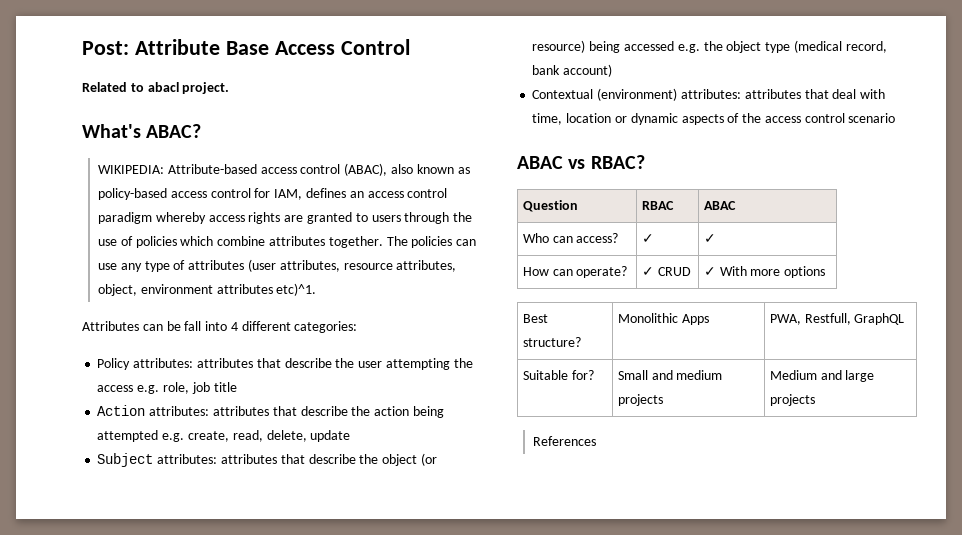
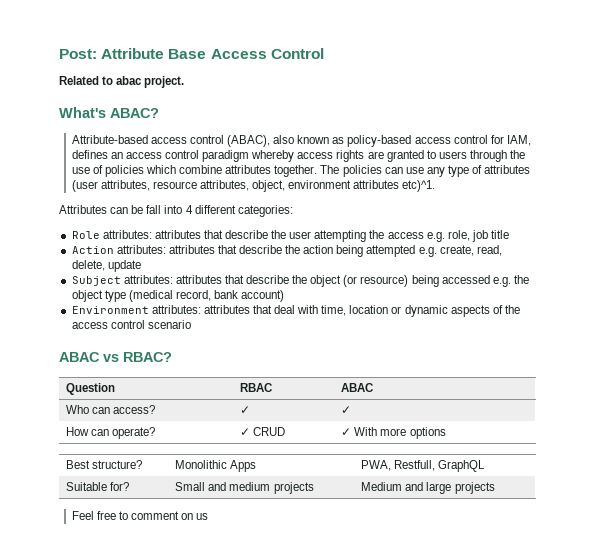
- Related to abacl project.
+ Related to abac project.
- WIKIPEDIA: Attribute-based access control (ABAC), also known as policy-based access control for IAM, defines an access control paradigm whereby access rights are granted to users through the use of policies which combine attributes together.
+ Attribute-based access control (ABAC), also known as policy-based access control for IAM, defines an access control paradigm whereby access rights are granted to users through the use of policies which combine attributes together.
- Policy attributes: attributes that describe the user attempting the access e.g. role, job title
+ Role attributes: attributes that describe the user attempting the access e.g. role, job title
- Contextual (environment) attributes: attributes that deal with time, location or dynamic aspects of the access control scenario
+ Environment attributes: attributes that deal with time, location or dynamic aspects of the access control scenario
- References
+ Feel free to comment on us

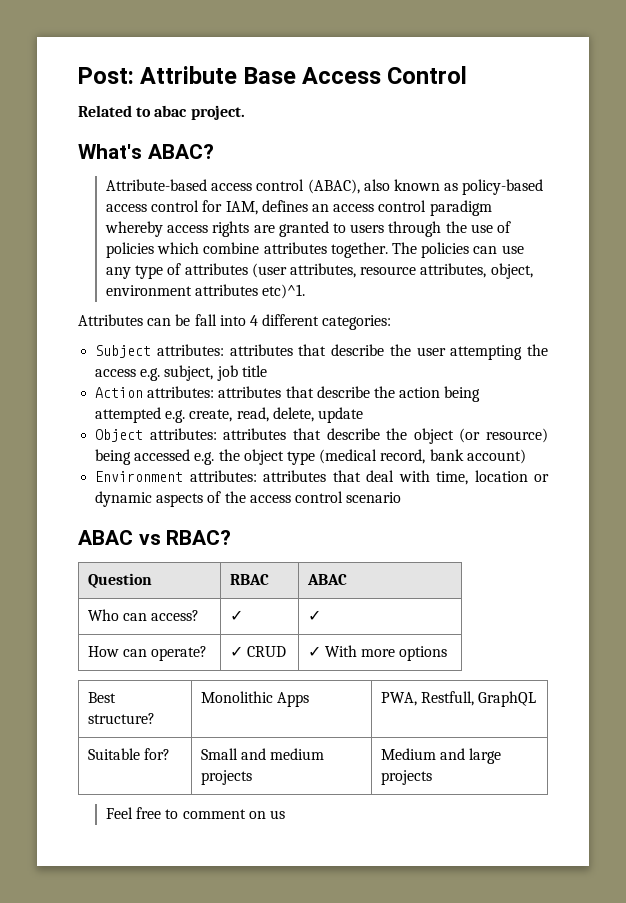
- Role attributes: attributes that describe the user attempting the access e.g. role, job title
+ Subject attributes: attributes that describe the user attempting the access e.g. subject, job title
- Subject attributes: attributes that describe the object (or resource) being accessed e.g. the object type (medical record, bank account)
+ Object attributes: attributes that describe the object (or resource) being accessed e.g. the object type (medical record, bank account)

